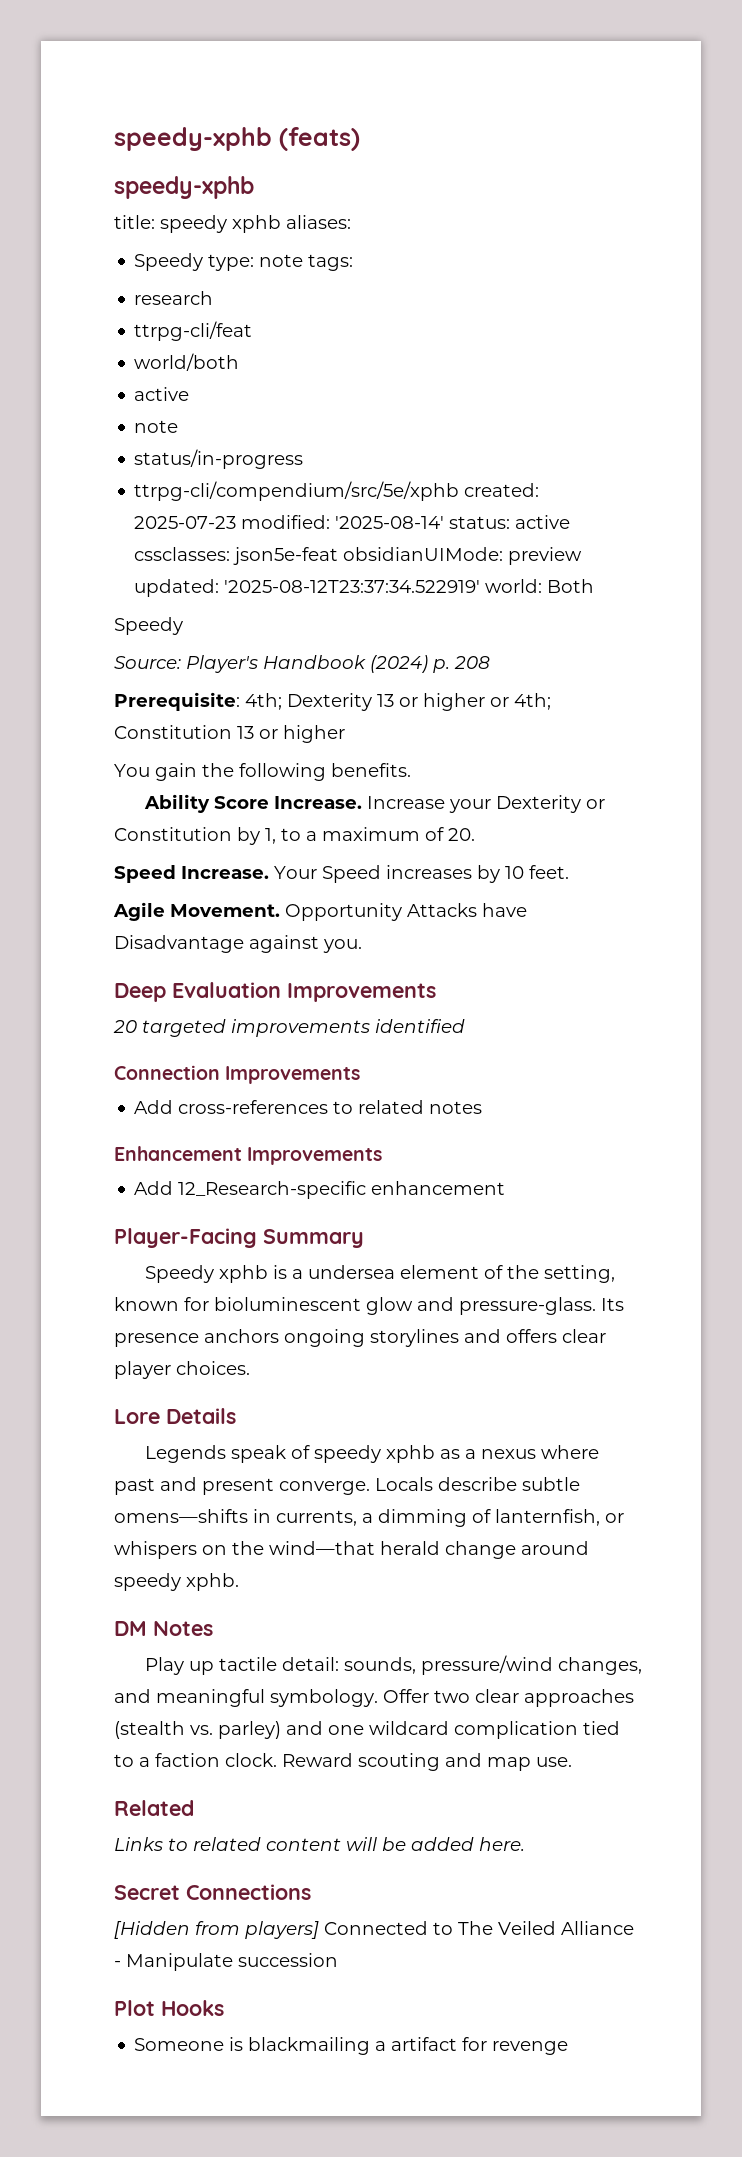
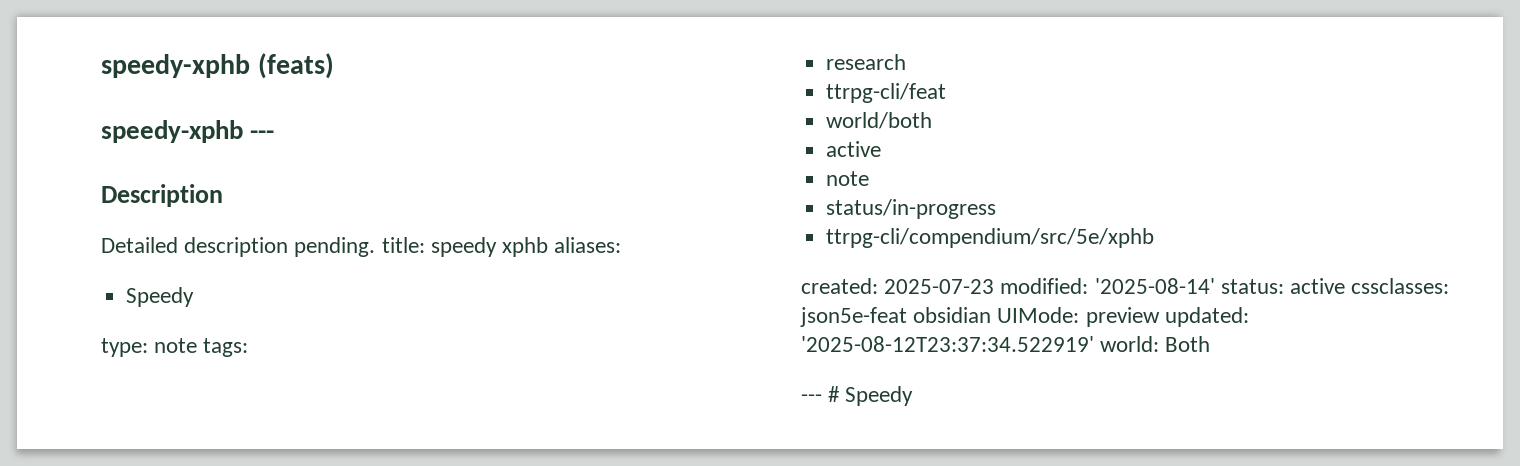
  speedy-xphb (feats)
- speedy-xphb
- title: speedy xphb aliases:
- Speedy type: note tags:
+ speedy-xphb ---
+ Description
+ Detailed description pending. title: speedy xphb aliases:
+ Speedy
+ type: note tags:
- ttrpg-cli/compendium/src/5e/xphb created: 2025-07-23 modified: '2025-08-14' status: active cssclasses: json5e-feat obsidianUIMode: preview updated: '2025-08-12T23:37:34.522919' world: Both
- Speedy
- Source: Player's Handbook (2024) p. 208
- Prerequisite: 4th; Dexterity 13 or higher or 4th; Constitution 13 or higher
- You gain the following benefits.
- Ability Score Increase. Increase your Dexterity or Constitution by 1, to a maximum of 20.
- Speed Increase. Your Speed increases by 10 feet.
- Agile Movement. Opportunity Attacks have Disadvantage against you.
- Deep Evaluation Improvements
- 20 targeted improvements identified
- Connection Improvements
- Add cross-references to related notes
- Enhancement Improvements
- Add 12_Research-specific enhancement
- Player-Facing Summary
- Speedy xphb is a undersea element of the setting, known for bioluminescent glow and pressure-glass. Its presence anchors ongoing storylines and offers clear player choices.
- Lore Details
- Legends speak of speedy xphb as a nexus where past and present converge. Locals describe subtle omens—shifts in currents, a dimming of lanternfish, or whispers on the wind—that herald change around speedy xphb.
- DM Notes
- Play up tactile detail: sounds, pressure/wind changes, and meaningful symbology. Offer two clear approaches (stealth vs. parley) and one wildcard complication tied to a faction clock. Reward scouting and map use.
- Related
- Links to related content will be added here.
- Secret Connections
- [Hidden from players] Connected to The Veiled Alliance - Manipulate succession
- Plot Hooks
- Someone is blackmailing a artifact for revenge
+ ttrpg-cli/compendium/src/5e/xphb
+ created: 2025-07-23 modified: '2025-08-14' status: active cssclasses: json5e-feat obsidian UIMode: preview updated: '2025-08-12T23:37:34.522919' world: Both
+ --- # Speedy

